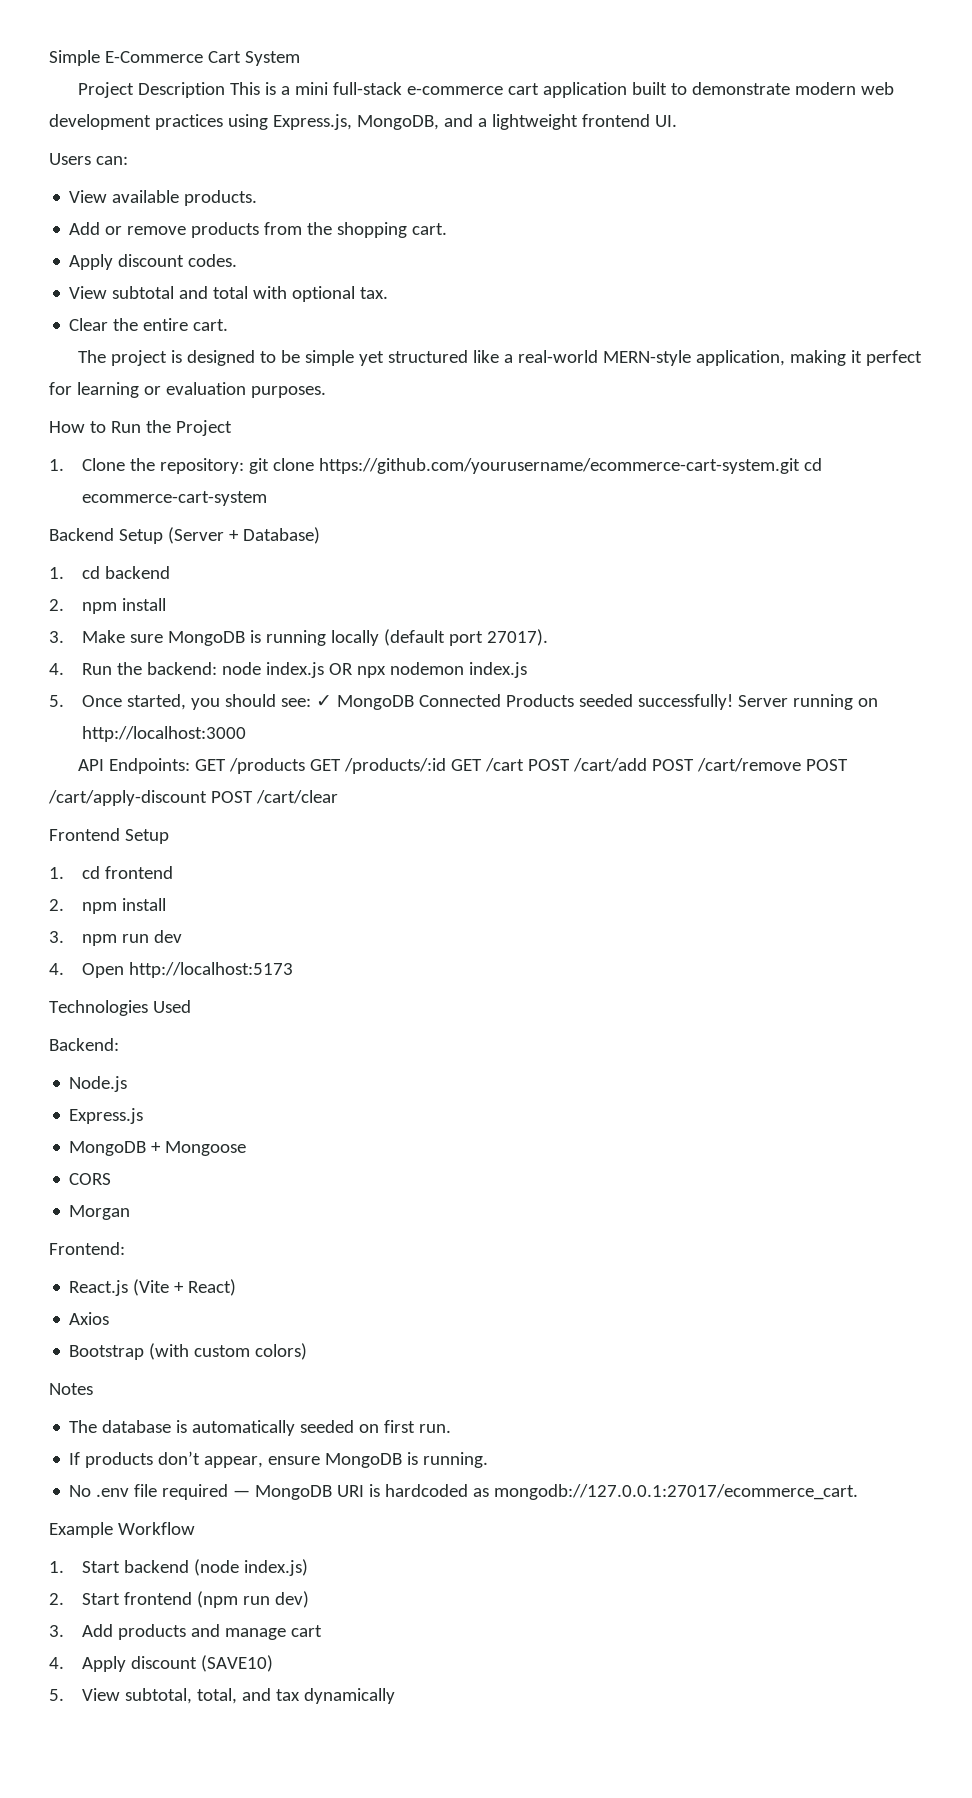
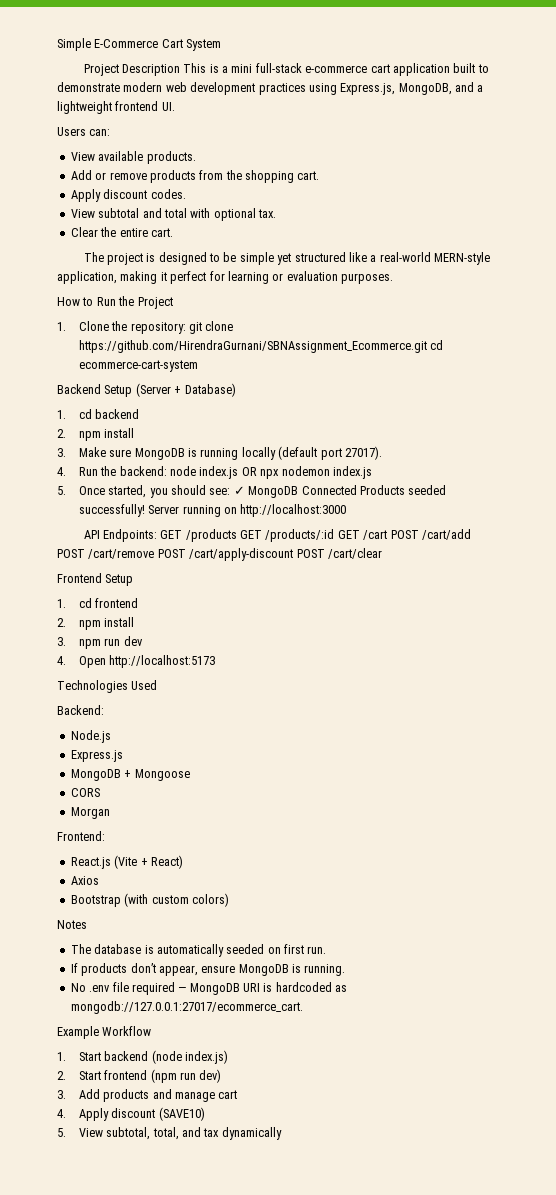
- 1. Clone the repository: git clone https://github.com/yourusername/ecommerce-cart-system.git cd ecommerce-cart-system
+ 1. Clone the repository: git clone https://github.com/HirendraGurnani/SBNAssignment_Ecommerce.git cd ecommerce-cart-system

